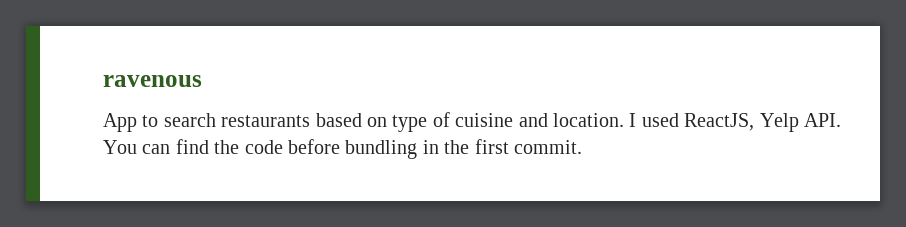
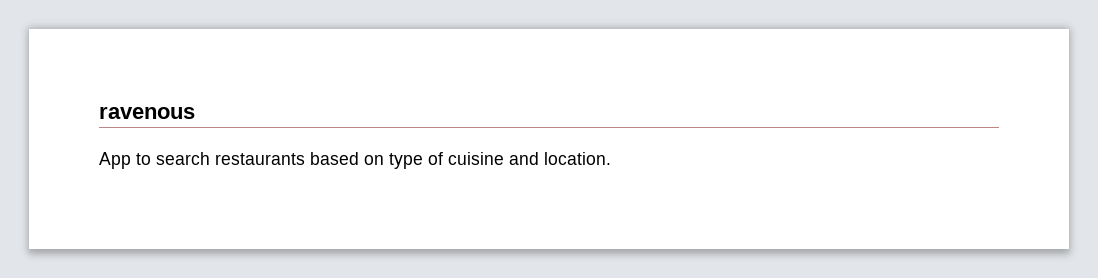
- I used ReactJS, Yelp API. You can find the code before bundling in the first commit.

